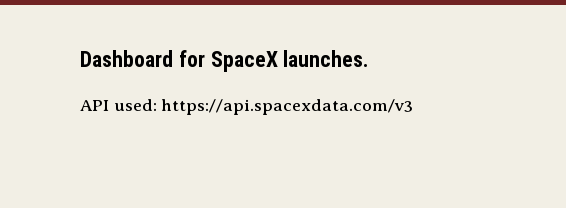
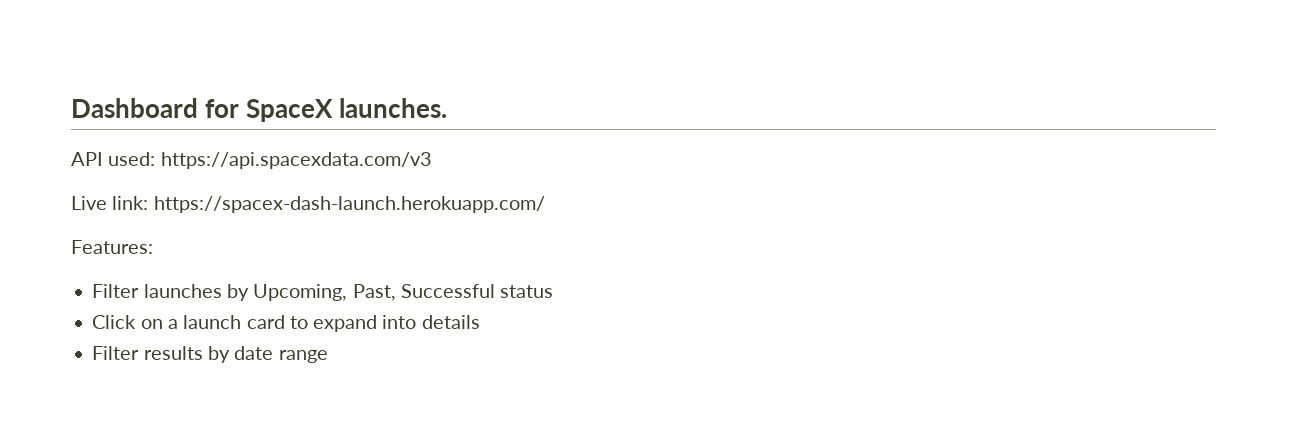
+ Live link: https://spacex-dash-launch.herokuapp.com/
+ Features:
+ Filter launches by Upcoming, Past, Successful status
+ Click on a launch card to expand into details
+ Filter results by date range

